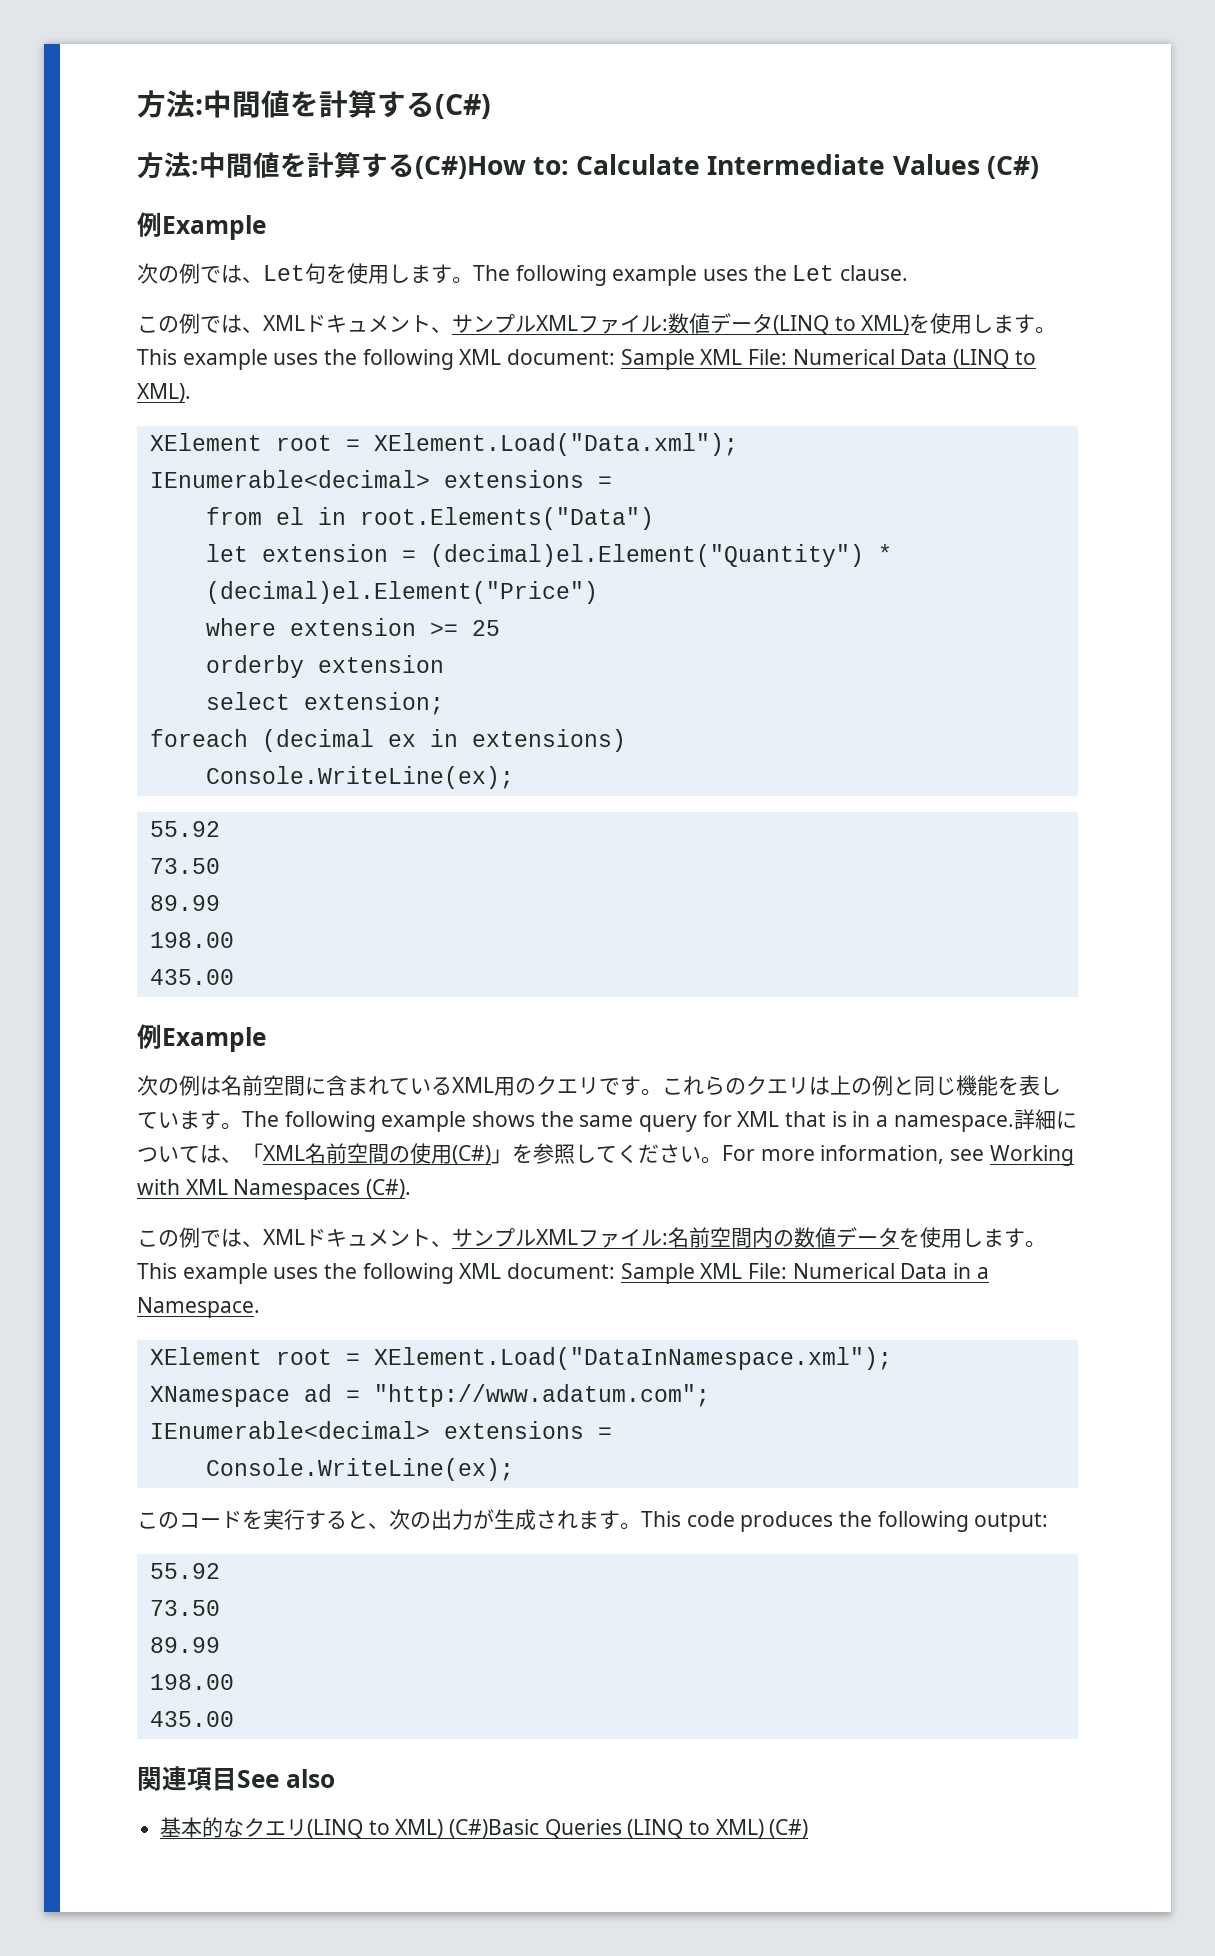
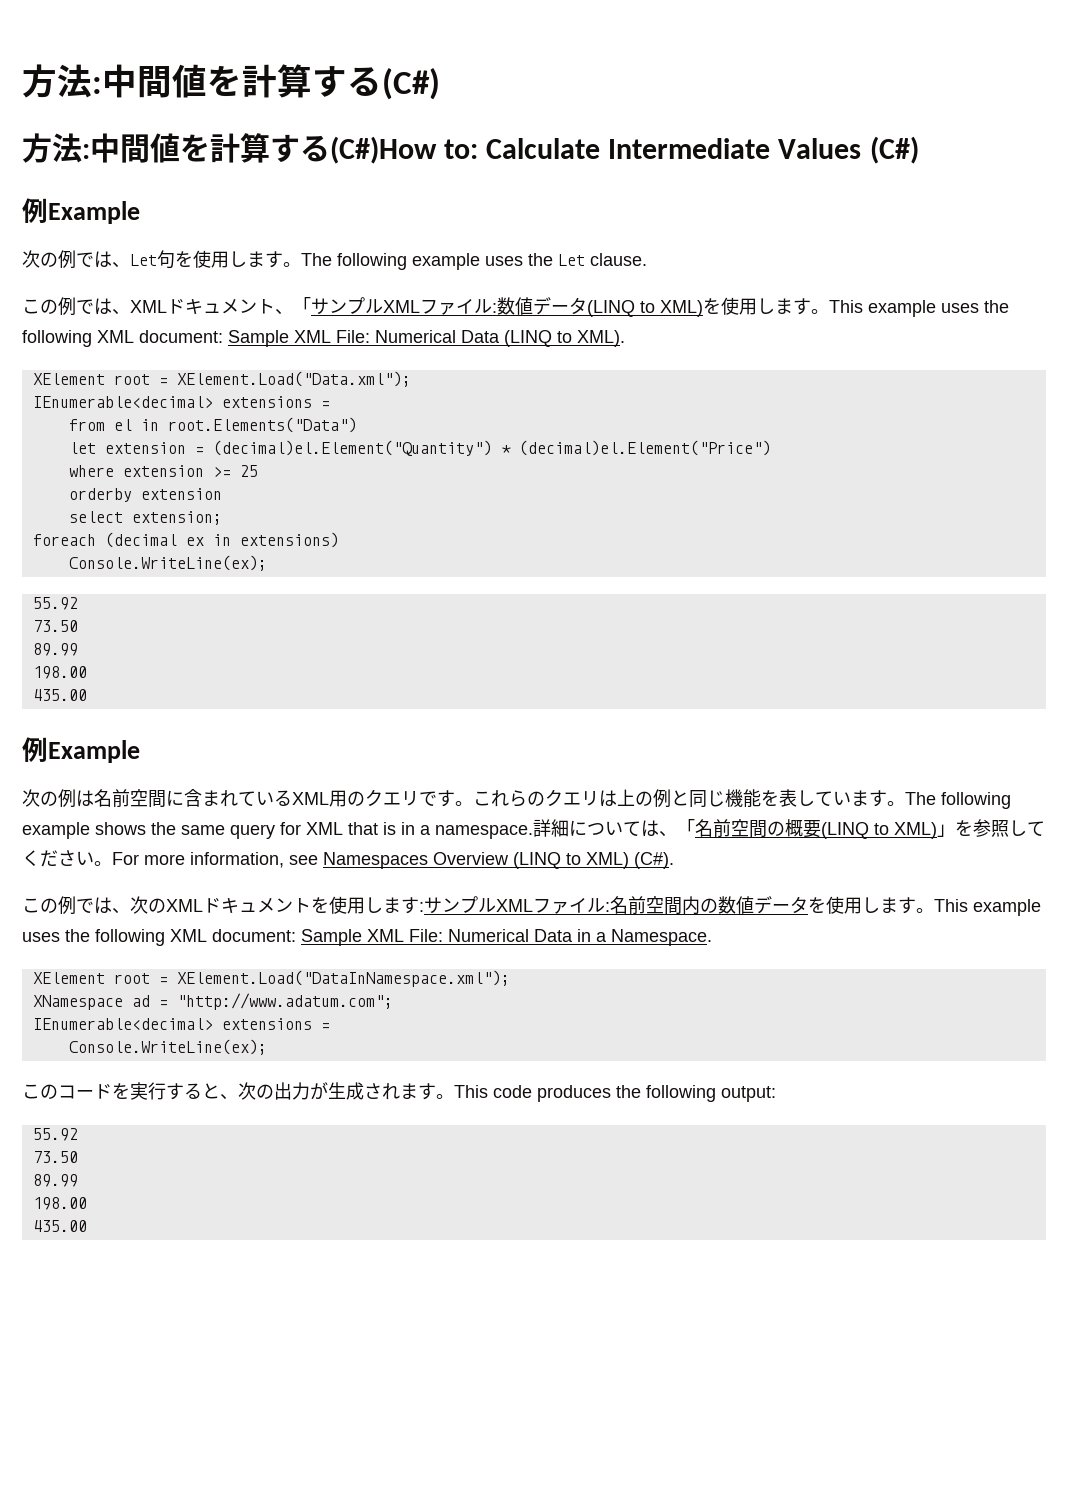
- この例では、XMLドキュメント、サンプルXMLファイル:数値データ(LINQ to XML)を使用します。
+ この例では、XMLドキュメント、「サンプルXMLファイル:数値データ(LINQ to XML)を使用します。
- 詳細については、「XML名前空間の使用(C#)」を参照してください。
+ 詳細については、「名前空間の概要(LINQ to XML)」を参照してください。
- For more information, see Working with XML Namespaces (C#).
+ For more information, see Namespaces Overview (LINQ to XML) (C#).
- この例では、XMLドキュメント、サンプルXMLファイル:名前空間内の数値データを使用します。
+ この例では、次のXMLドキュメントを使用します:サンプルXMLファイル:名前空間内の数値データを使用します。
- 関連項目See also
- 基本的なクエリ(LINQ to XML) (C#)Basic Queries (LINQ to XML) (C#)

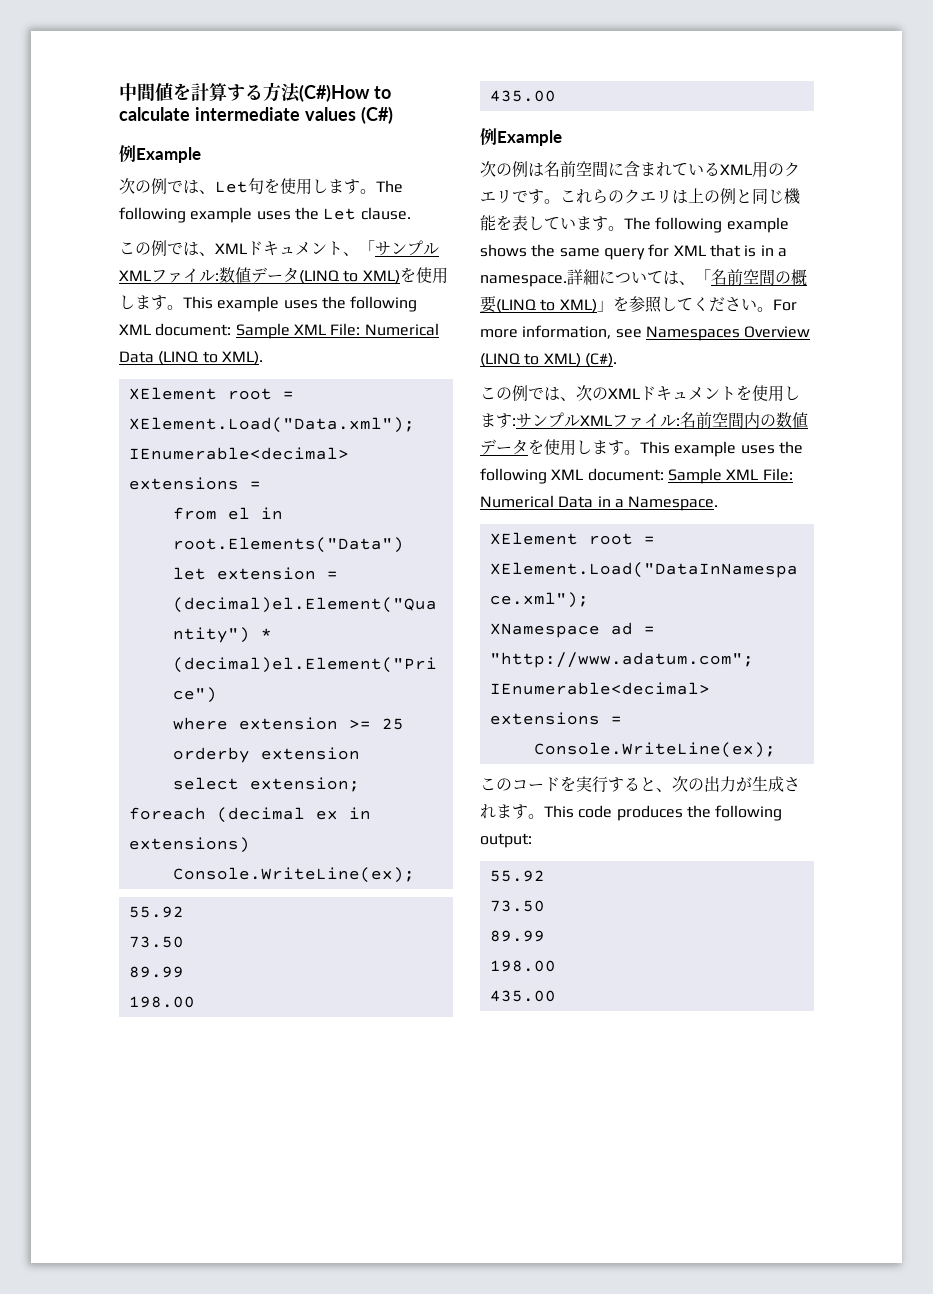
- 方法:中間値を計算する(C#)
- 方法:中間値を計算する(C#)How to: Calculate Intermediate Values (C#)
+ 中間値を計算する方法(C#)How to calculate intermediate values (C#)

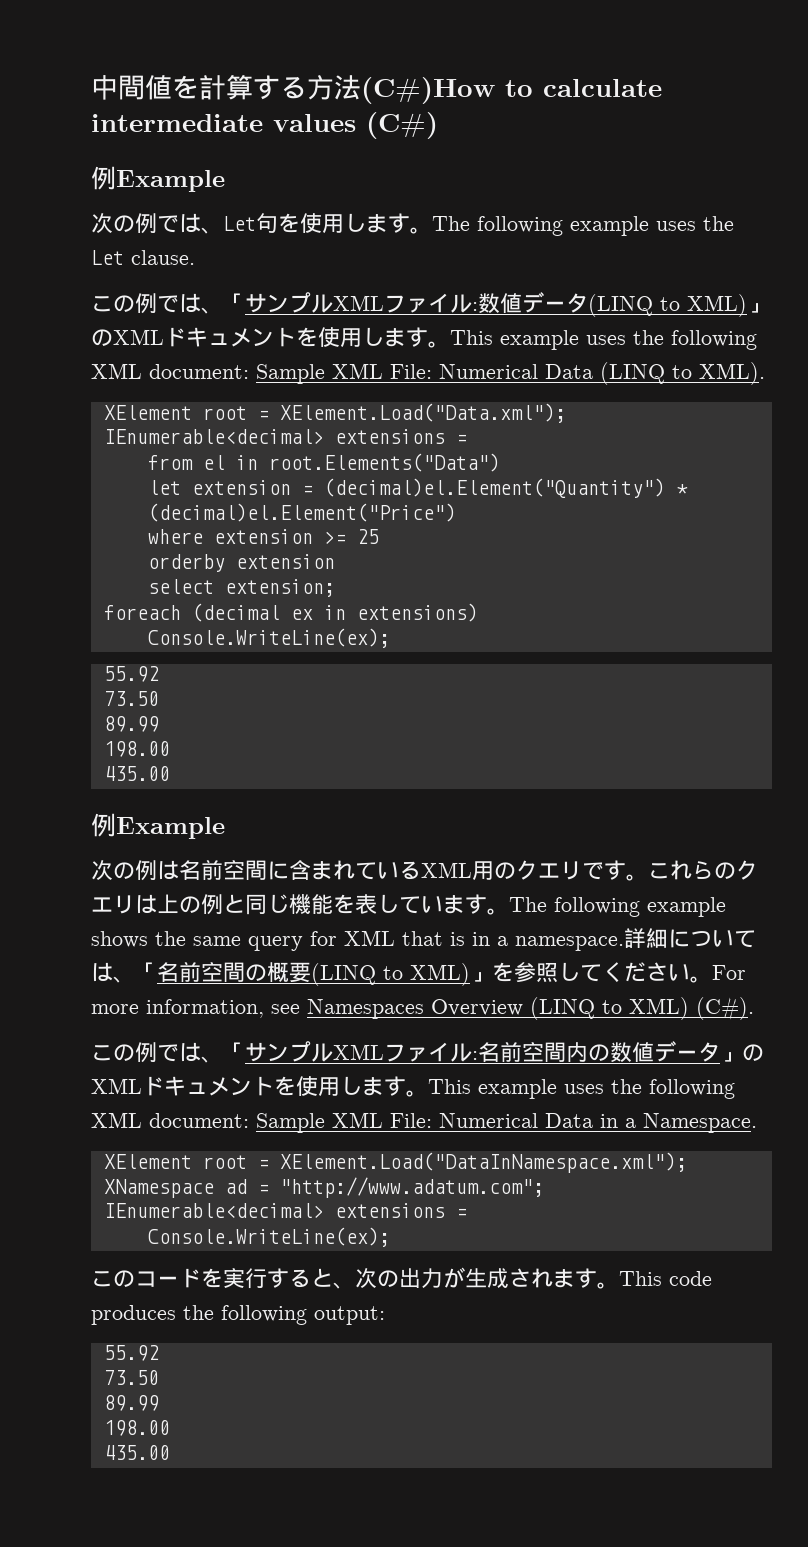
- この例では、XMLドキュメント、「サンプルXMLファイル:数値データ(LINQ to XML)を使用します。
+ この例では、「サンプルXMLファイル:数値データ(LINQ to XML)」のXMLドキュメントを使用します。
- この例では、次のXMLドキュメントを使用します:サンプルXMLファイル:名前空間内の数値データを使用します。
+ この例では、「サンプルXMLファイル:名前空間内の数値データ」のXMLドキュメントを使用します。

